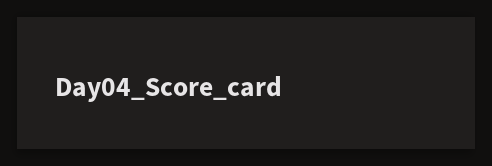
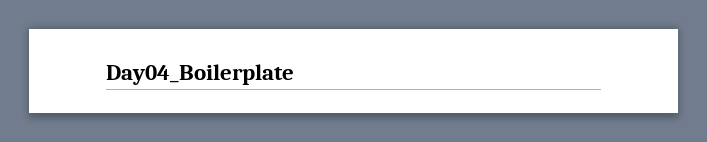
- Day04_Score_card
+ Day04_Boilerplate

